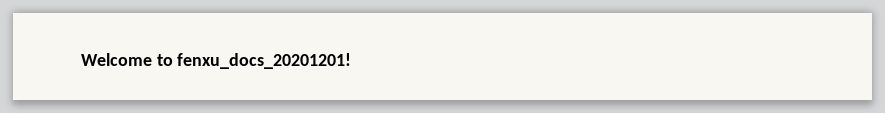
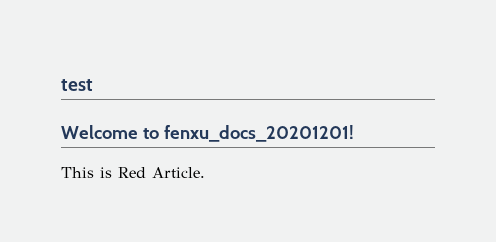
+ test
+ This is Red Article.

